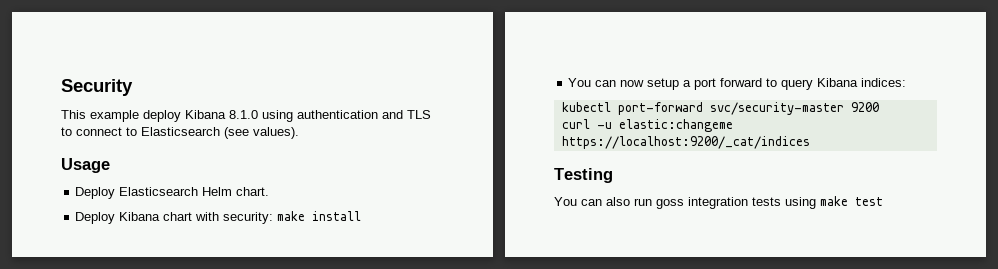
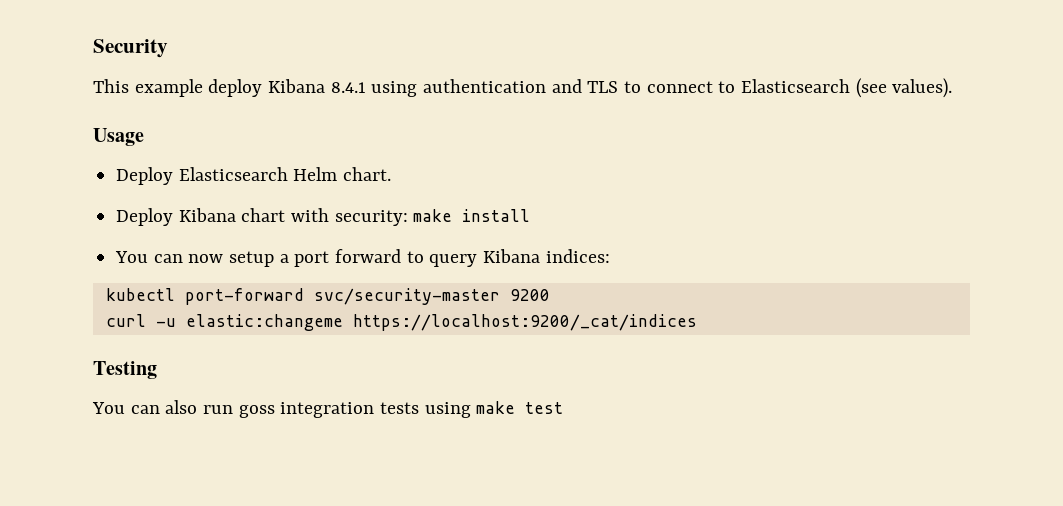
- This example deploy Kibana 8.1.0 using authentication and TLS to connect to Elasticsearch (see values).
+ This example deploy Kibana 8.4.1 using authentication and TLS to connect to Elasticsearch (see values).

